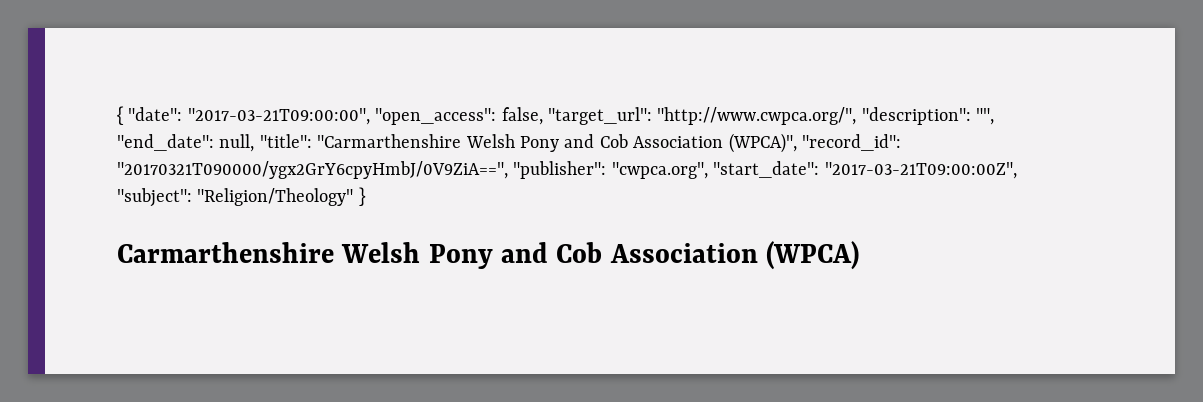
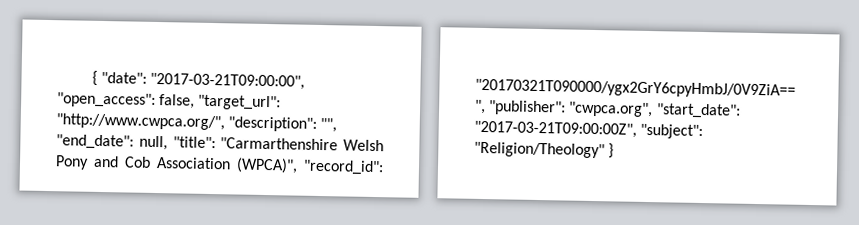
- Carmarthenshire Welsh Pony and Cob Association (WPCA)

